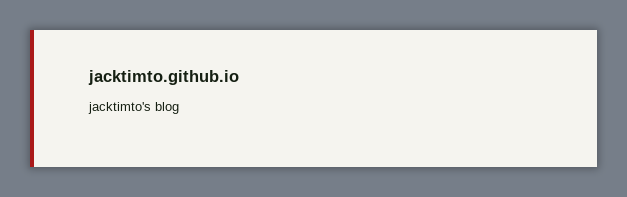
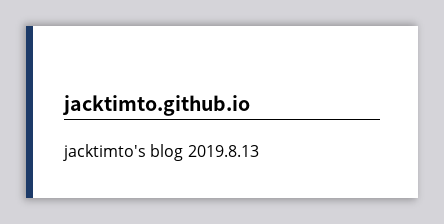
- jacktimto's blog
+ jacktimto's blog 2019.8.13

